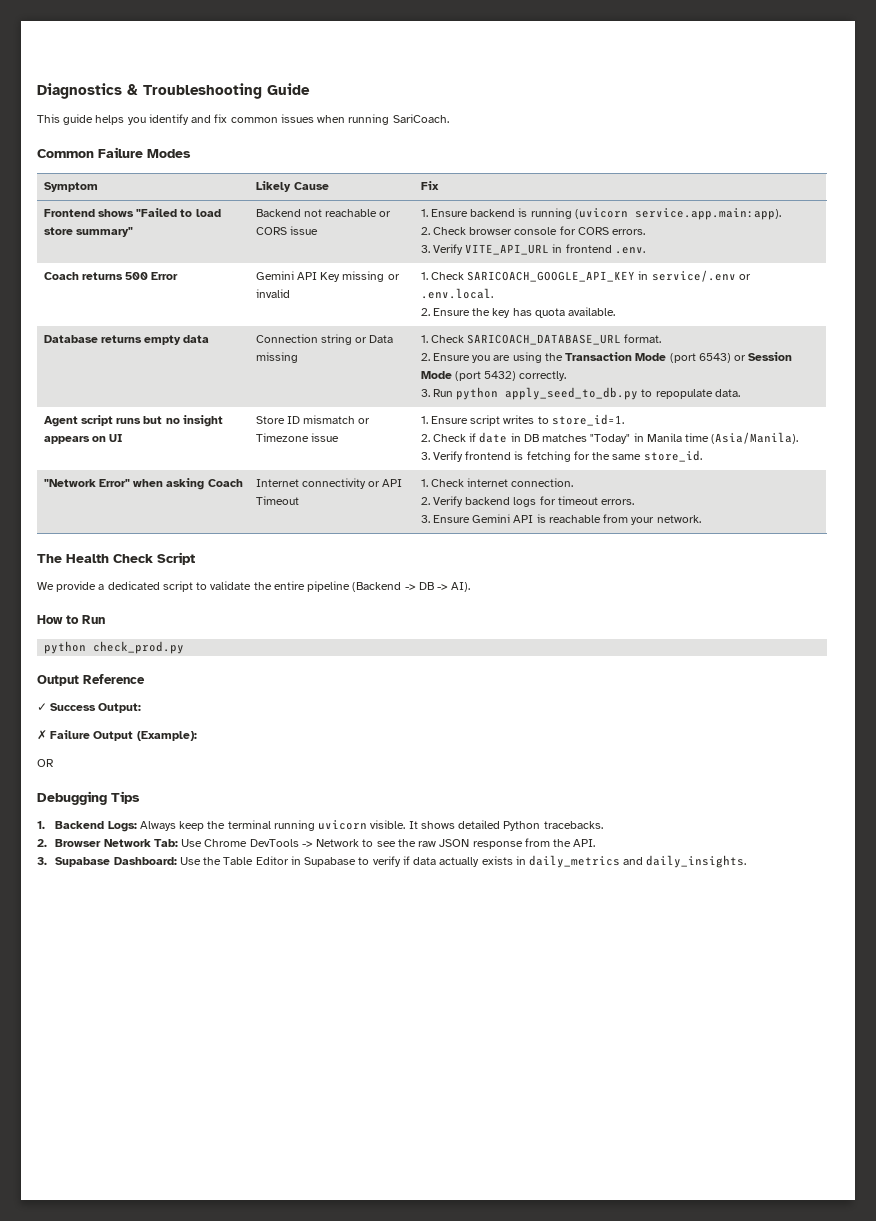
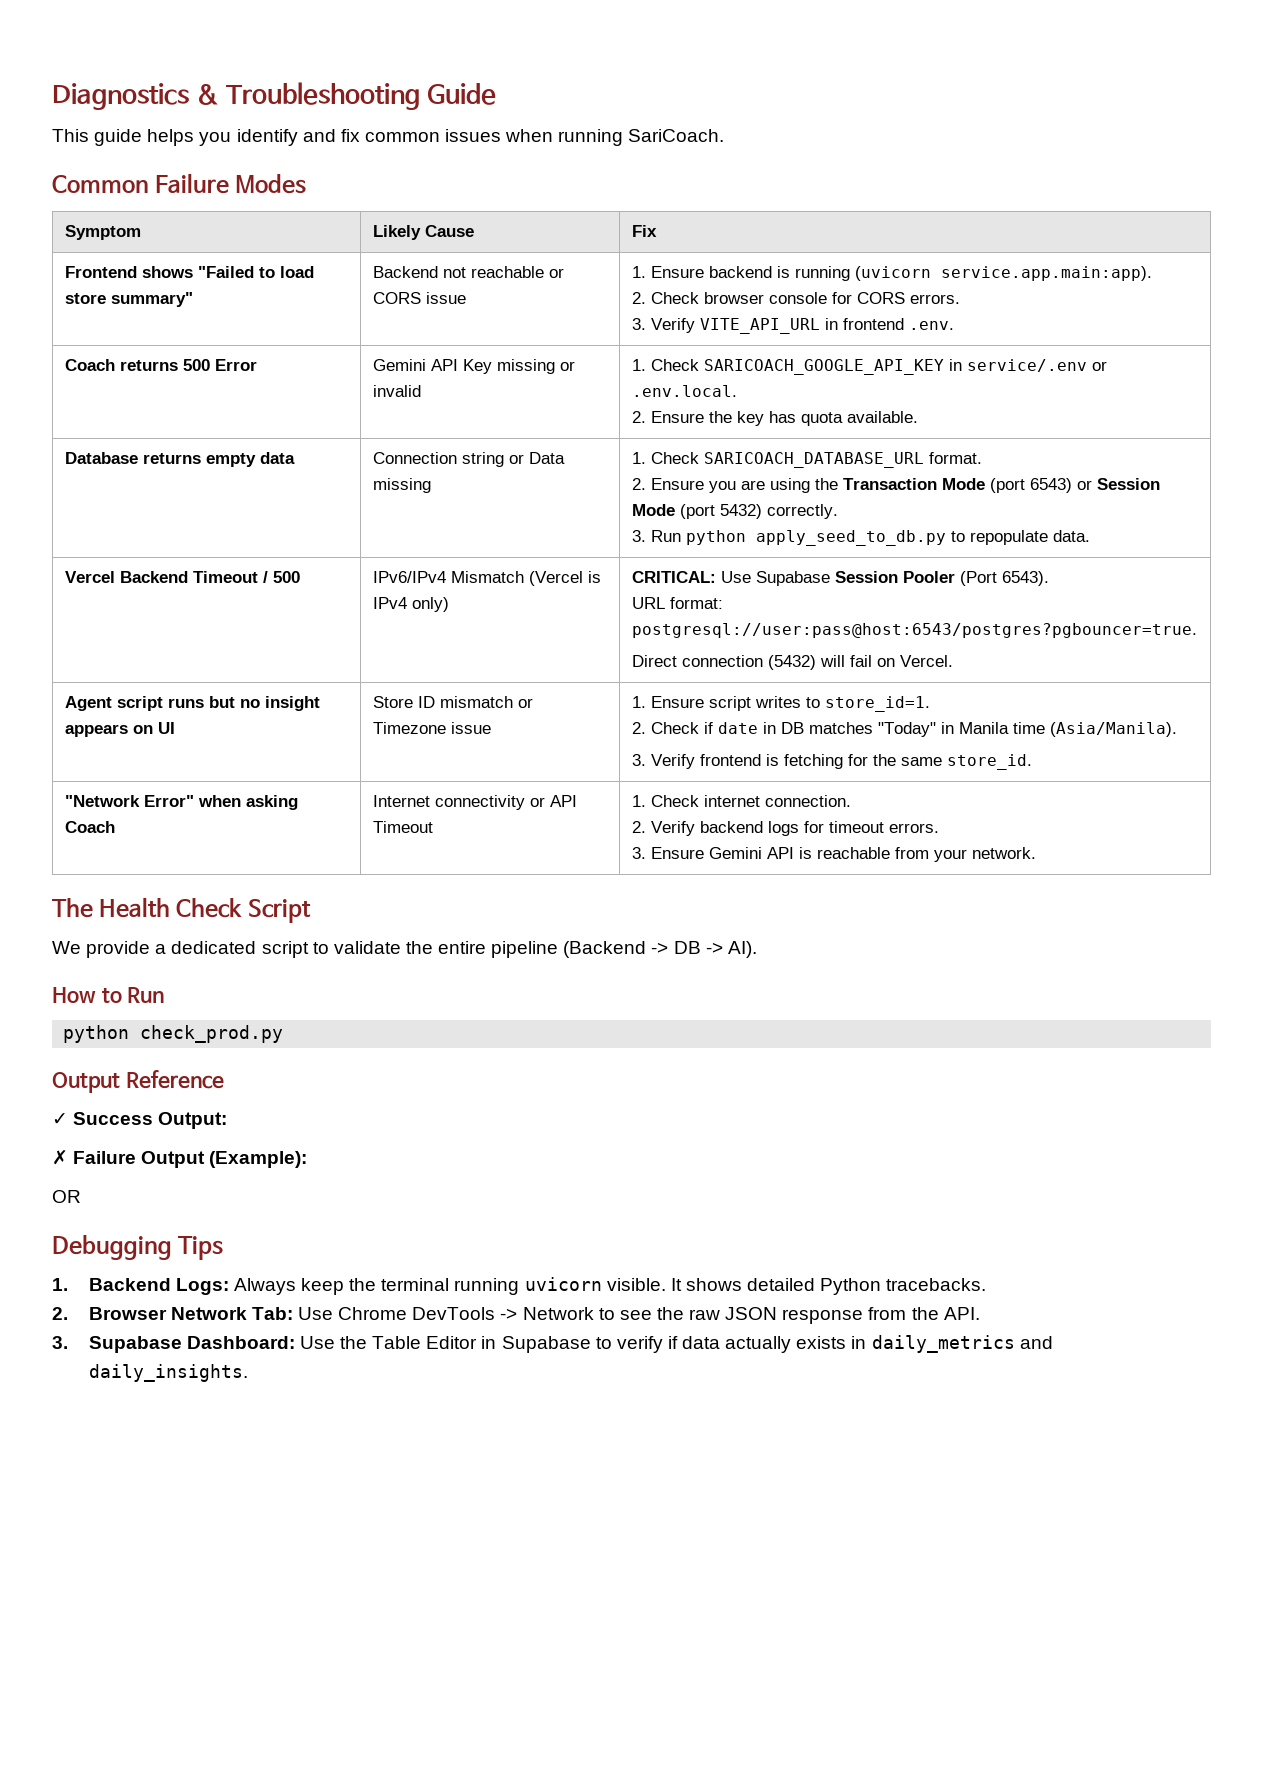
+ Vercel Backend Timeout / 500 | IPv6/IPv4 Mismatch (Vercel is IPv4 only) | CRITICAL: Use Supabase Session Pooler (Port 6543).
+ URL format: postgresql://user:pass@host:6543/postgres?pgbouncer=true.
+ Direct connection (5432) will fail on Vercel.

